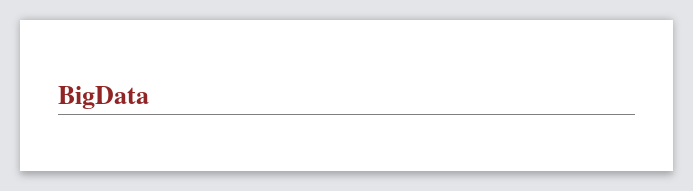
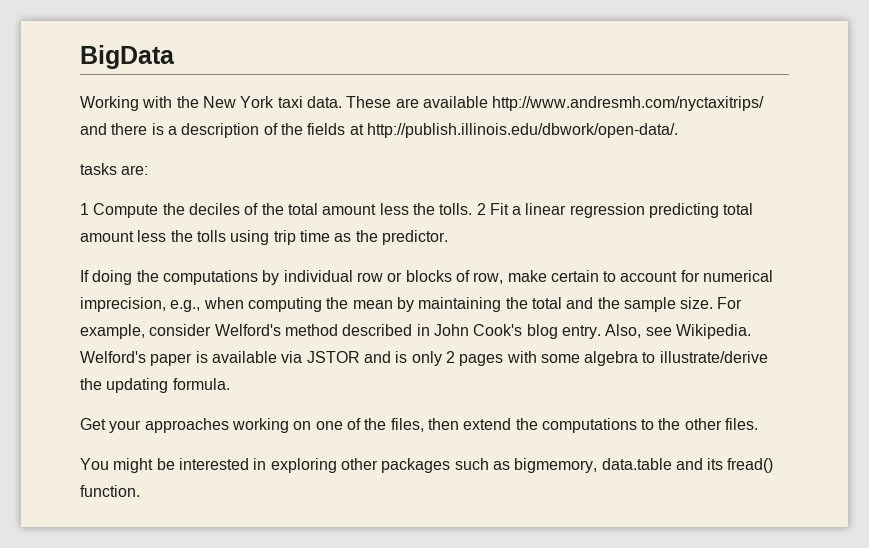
+ Working with the New York taxi data. These are available http://www.andresmh.com/nyctaxitrips/ and there is a description of the fields at http://publish.illinois.edu/dbwork/open-data/.
+ tasks are:
+ 1 Compute the deciles of the total amount less the tolls. 2 Fit a linear regression predicting total amount less the tolls using trip time as the predictor.
+ If doing the computations by individual row or blocks of row, make certain to account for numerical imprecision, e.g., when computing the mean by maintaining the total and the sample size. For example, consider Welford's method described in John Cook's blog entry. Also, see Wikipedia. Welford's paper is available via JSTOR and is only 2 pages with some algebra to illustrate/derive the updating formula.
+ Get your approaches working on one of the files, then extend the computations to the other files.
+ You might be interested in exploring other packages such as bigmemory, data.table and its fread() function.

